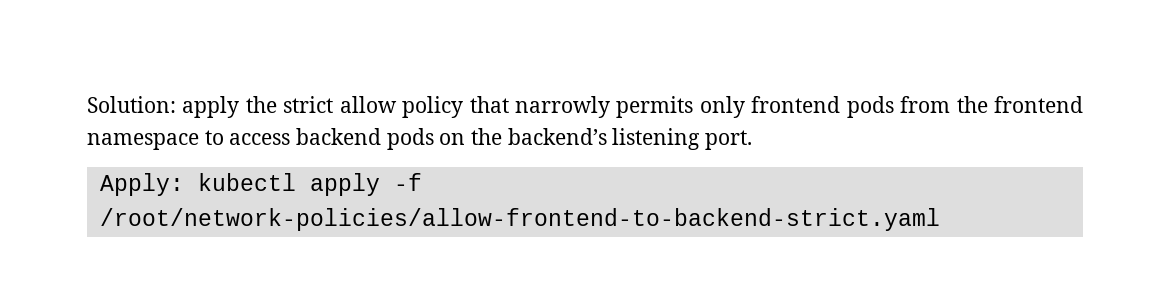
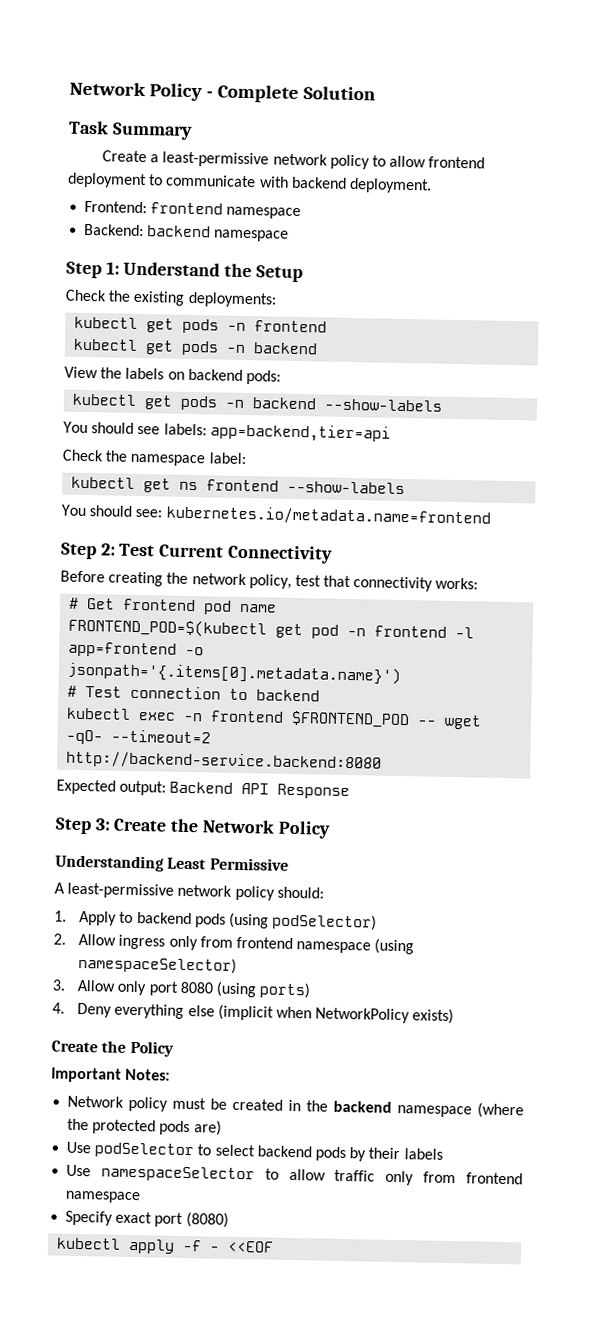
- Solution: apply the strict allow policy that narrowly permits only frontend pods from the frontend namespace to access backend pods on the backend’s listening port.
- Apply: kubectl apply -f /root/network-policies/allow-frontend-to-backend-strict.yaml
+ Network Policy - Complete Solution
+ Task Summary
+ Create a least-permissive network policy to allow frontend deployment to communicate with backend deployment.
+ Frontend: frontend namespace
+ Backend: backend namespace
+ Step 1: Understand the Setup
+ Check the existing deployments:
+ kubectl get pods -n frontend
+ kubectl get pods -n backend
+ View the labels on backend pods:
+ kubectl get pods -n backend --show-labels
+ You should see labels: app=backend,tier=api
+ Check the namespace label:
+ kubectl get ns frontend --show-labels
+ You should see: kubernetes.io/metadata.name=frontend
+ Step 2: Test Current Connectivity
+ Before creating the network policy, test that connectivity works:
+ # Get frontend pod name
+ FRONTEND_POD=$(kubectl get pod -n frontend -l app=frontend -o jsonpath='{.items[0].metadata.name}')
+ # Test connection to backend
+ kubectl exec -n frontend $FRONTEND_POD -- wget -qO- --timeout=2 http://backend-service.backend:8080
+ Expected output: Backend API Response
+ Step 3: Create the Network Policy
+ Understanding Least Permissive
+ A least-permissive network policy should:
+ 1. Apply to backend pods (using podSelector)
+ 2. Allow ingress only from frontend namespace (using namespaceSelector)
+ 3. Allow only port 8080 (using ports)
+ 4. Deny everything else (implicit when NetworkPolicy exists)
+ Create the Policy
+ Important Notes:
+ Network policy must be created in the backend namespace (where the protected pods are)
+ Use podSelector to select backend pods by their labels
+ Use namespaceSelector to allow traffic only from frontend namespace
+ Specify exact port (8080)
+ kubectl apply -f - <<EOF

